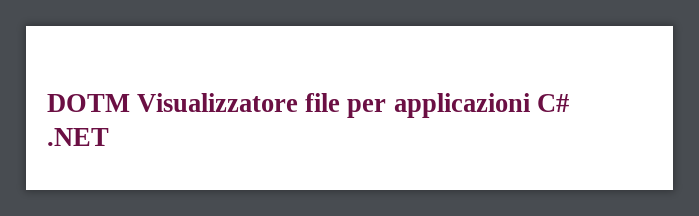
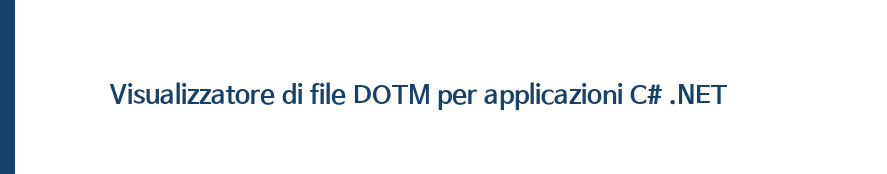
- DOTM Visualizzatore file per applicazioni C# .NET
+ Visualizzatore di file DOTM per applicazioni C# .NET

